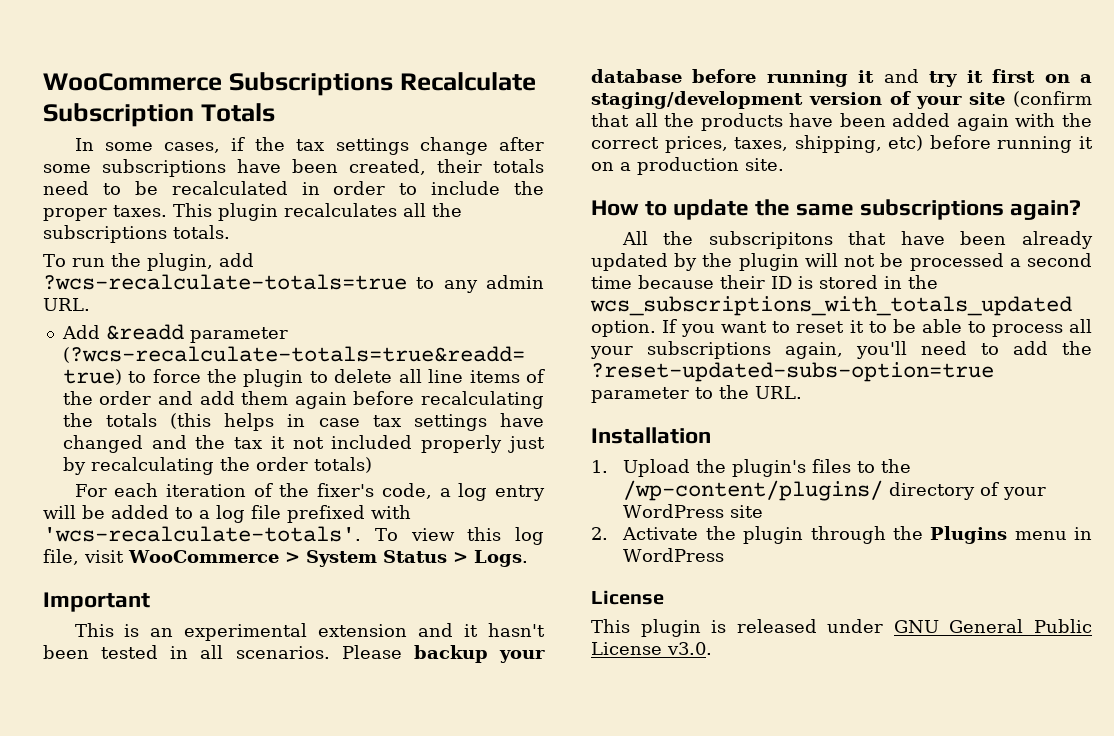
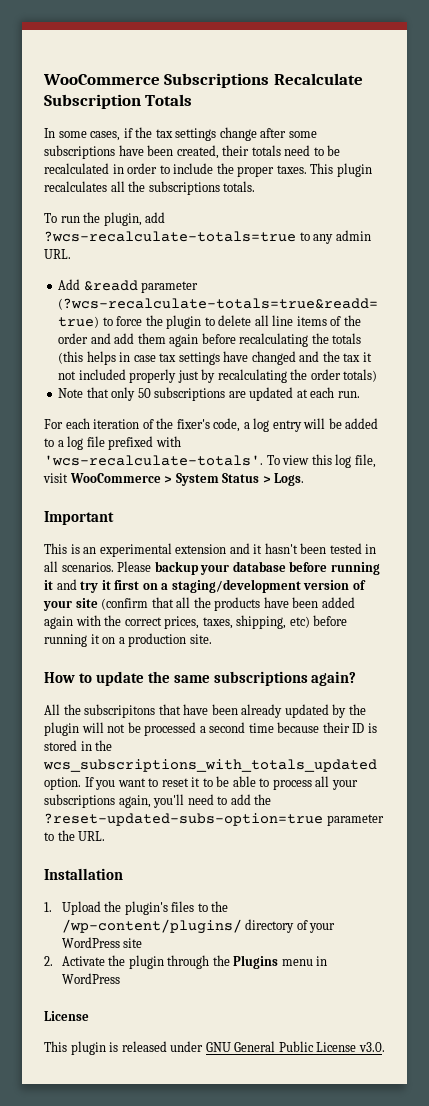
+ Note that only 50 subscriptions are updated at each run.

